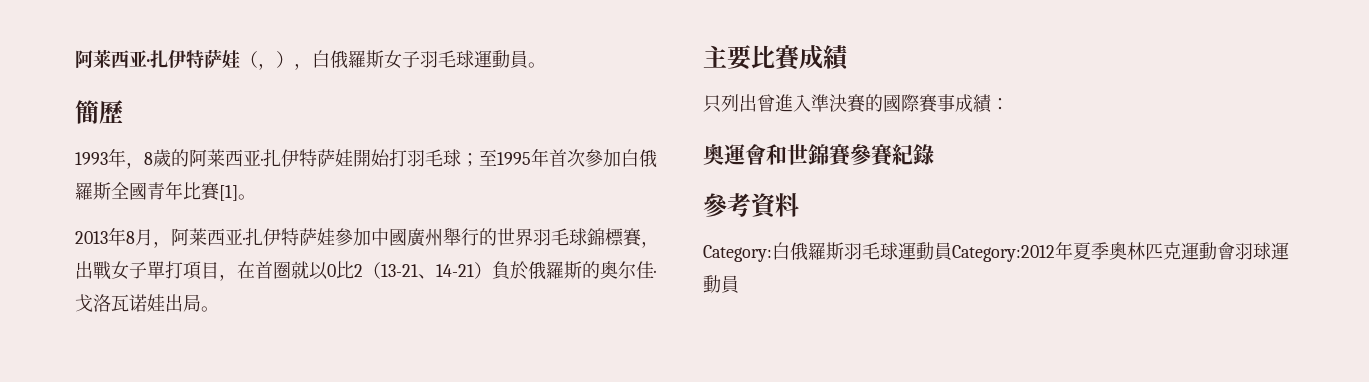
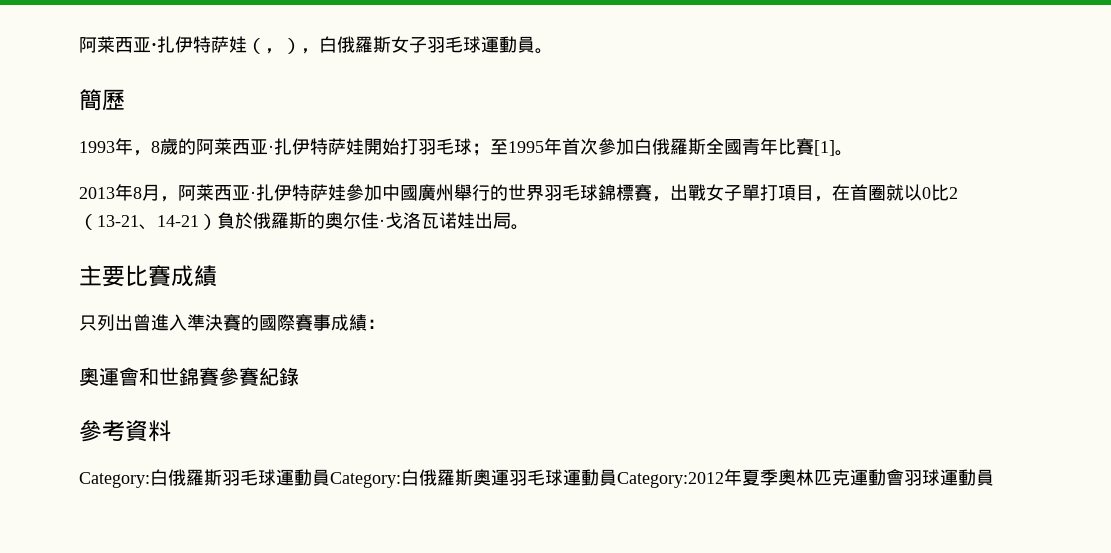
- Category:白俄羅斯羽毛球運動員Category:2012年夏季奧林匹克運動會羽球運動員
+ Category:白俄羅斯羽毛球運動員Category:白俄羅斯奧運羽毛球運動員Category:2012年夏季奧林匹克運動會羽球運動員

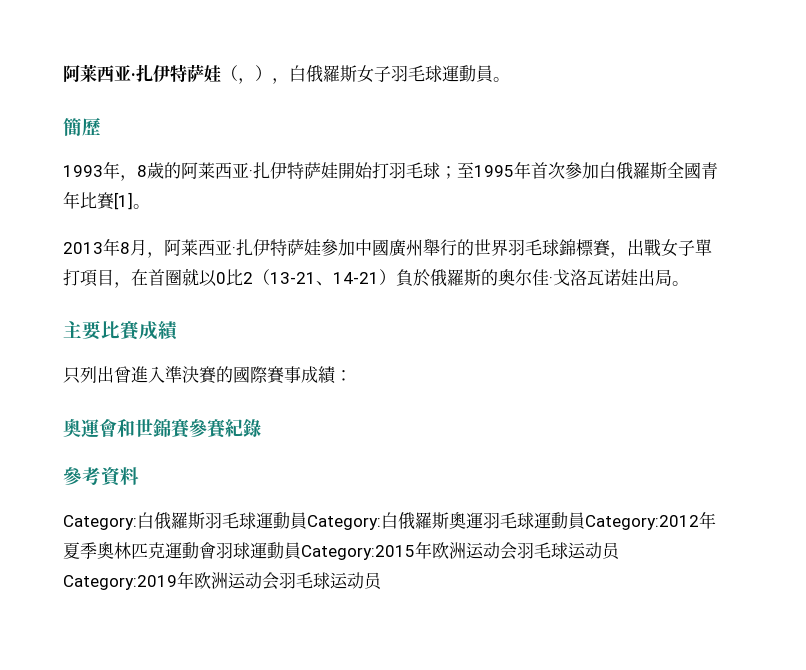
- Category:白俄羅斯羽毛球運動員Category:白俄羅斯奧運羽毛球運動員Category:2012年夏季奧林匹克運動會羽球運動員
+ Category:白俄羅斯羽毛球運動員Category:白俄羅斯奧運羽毛球運動員Category:2012年夏季奧林匹克運動會羽球運動員Category:2015年欧洲运动会羽毛球运动员Category:2019年欧洲运动会羽毛球运动员

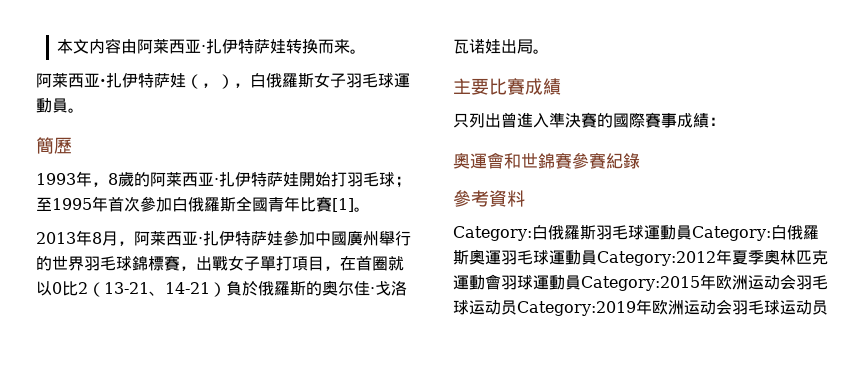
+ 本文内容由阿莱西亚·扎伊特萨娃转换而来。

